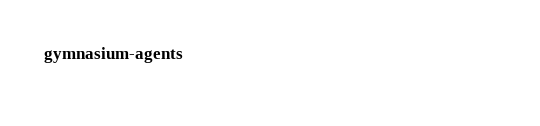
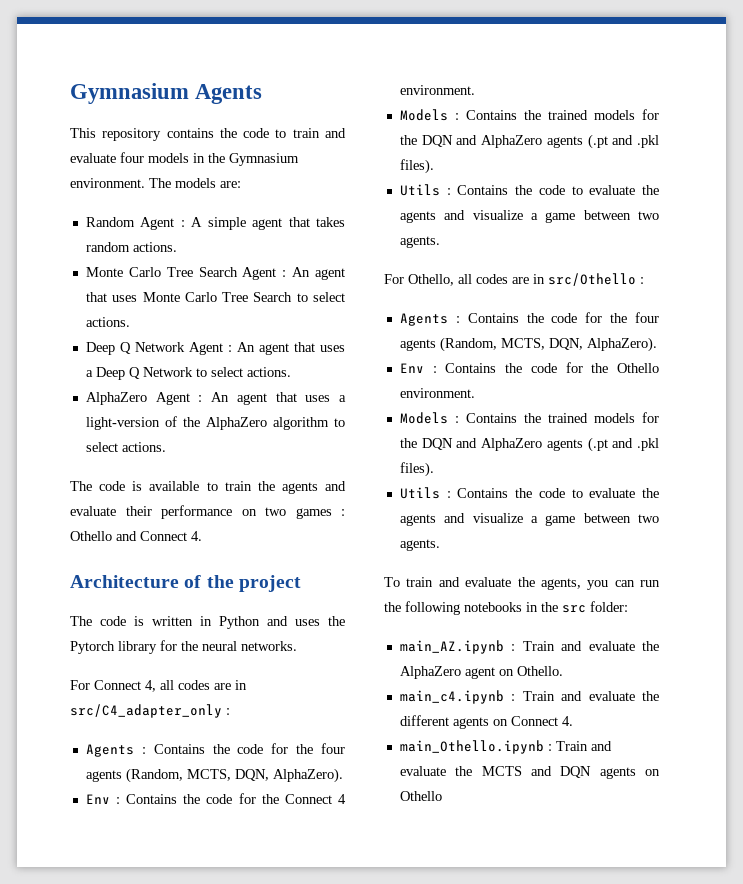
- gymnasium-agents
+ Gymnasium Agents
+ This repository contains the code to train and evaluate four models in the Gymnasium environment. The models are:
+ Random Agent : A simple agent that takes random actions.
+ Monte Carlo Tree Search Agent : An agent that uses Monte Carlo Tree Search to select actions.
+ Deep Q Network Agent : An agent that uses a Deep Q Network to select actions.
+ AlphaZero Agent : An agent that uses a light-version of the AlphaZero algorithm to select actions.
+ The code is available to train the agents and evaluate their performance on two games : Othello and Connect 4.
+ Architecture of the project
+ The code is written in Python and uses the Pytorch library for the neural networks.
+ For Connect 4, all codes are in src/C4_adapter_only :
+ Agents : Contains the code for the four agents (Random, MCTS, DQN, AlphaZero).
+ Env : Contains the code for the Connect 4 environment.
+ Models : Contains the trained models for the DQN and AlphaZero agents (.pt and .pkl files).
+ Utils : Contains the code to evaluate the agents and visualize a game between two agents.
+ For Othello, all codes are in src/Othello :
+ Agents : Contains the code for the four agents (Random, MCTS, DQN, AlphaZero).
+ Env : Contains the code for the Othello environment.
+ Models : Contains the trained models for the DQN and AlphaZero agents (.pt and .pkl files).
+ Utils : Contains the code to evaluate the agents and visualize a game between two agents.
+ To train and evaluate the agents, you can run the following notebooks in the src folder:
+ main_AZ.ipynb : Train and evaluate the AlphaZero agent on Othello.
+ main_c4.ipynb : Train and evaluate the different agents on Connect 4.
+ main_Othello.ipynb : Train and evaluate the MCTS and DQN agents on Othello

